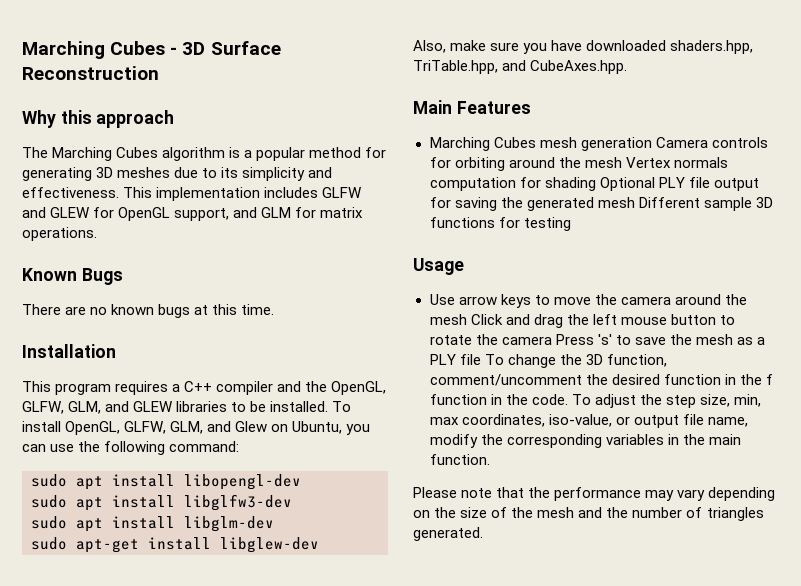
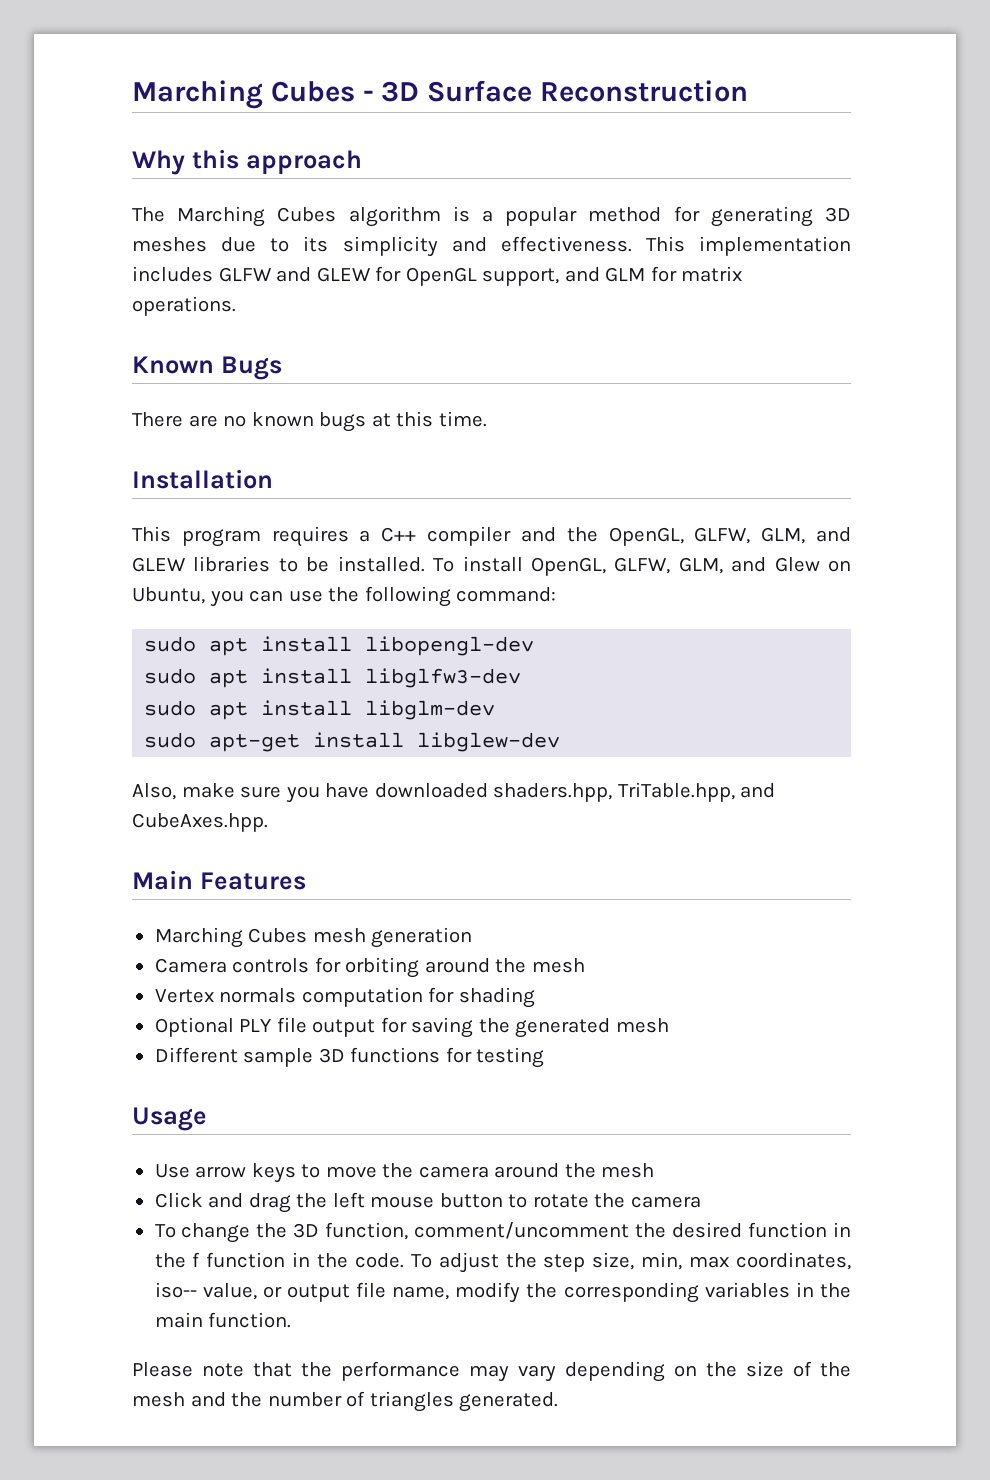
- Marching Cubes mesh generation Camera controls for orbiting around the mesh Vertex normals computation for shading Optional PLY file output for saving the generated mesh Different sample 3D functions for testing
+ Marching Cubes mesh generation
+ Camera controls for orbiting around the mesh
+ Vertex normals computation for shading
+ Optional PLY file output for saving the generated mesh
+ Different sample 3D functions for testing
- Use arrow keys to move the camera around the mesh Click and drag the left mouse button to rotate the camera Press 's' to save the mesh as a PLY file To change the 3D function, comment/uncomment the desired function in the f function in the code.
+ Use arrow keys to move the camera around the mesh
+ Click and drag the left mouse button to rotate the camera
+ To change the 3D function, comment/uncomment the desired function in the f function in the code.
- To adjust the step size, min, max coordinates, iso-value, or output file name, modify the corresponding variables in the main function.
+ To adjust the step size, min, max coordinates, iso-- value, or output file name, modify the corresponding variables in the main function.

